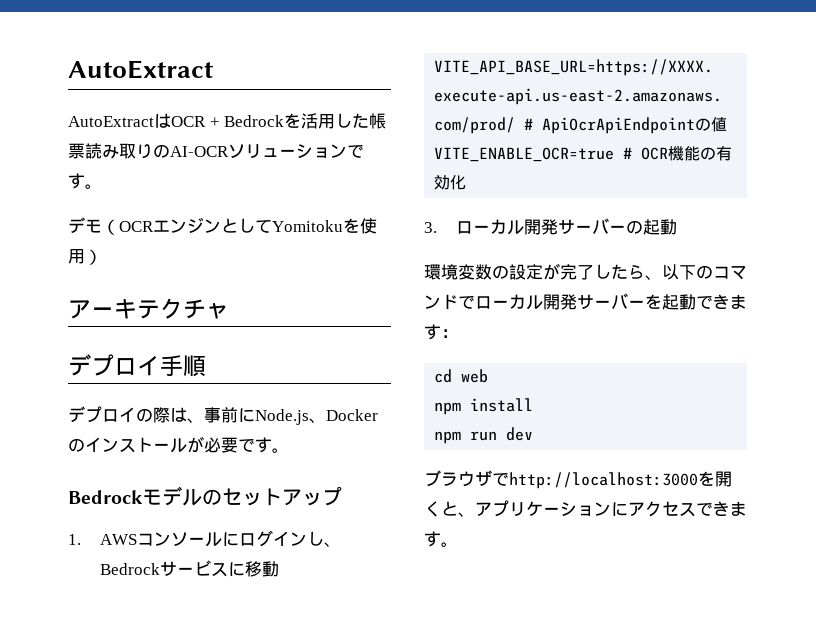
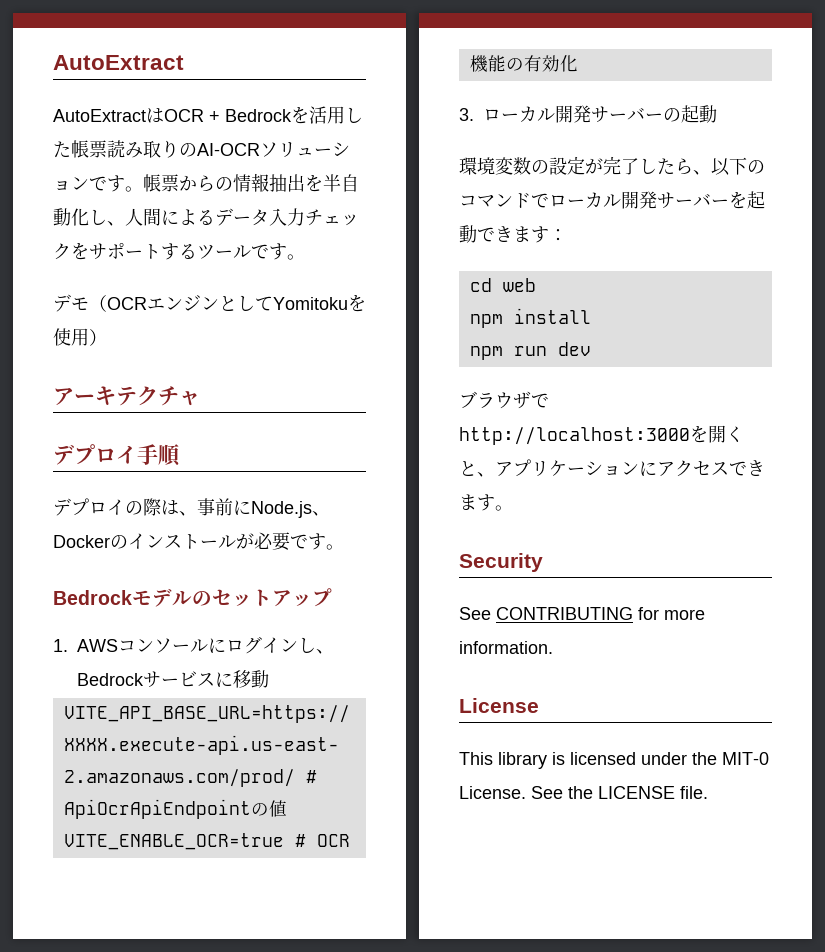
+ 帳票からの情報抽出を半自動化し、人間によるデータ入力チェックをサポートするツールです。
+ Security
+ See CONTRIBUTING for more information.
+ License
+ This library is licensed under the MIT-0 License. See the LICENSE file.

